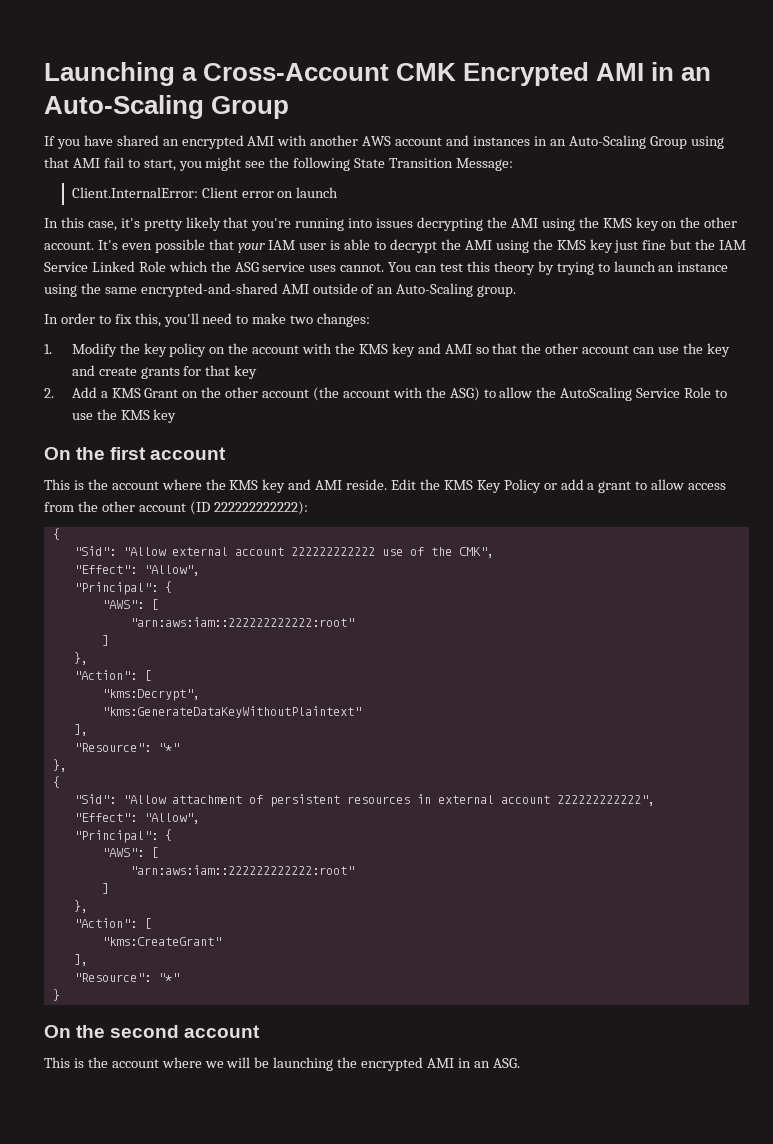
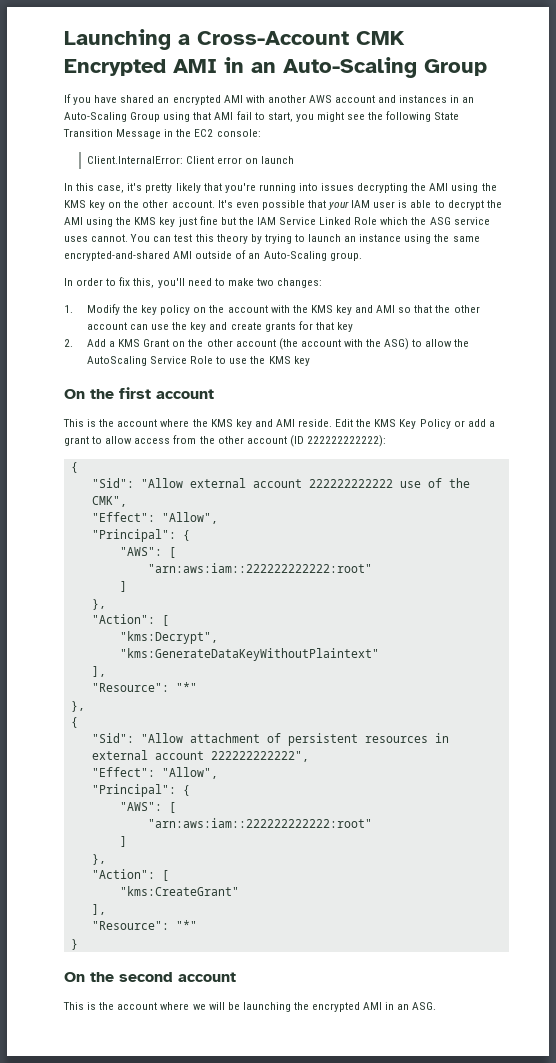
- If you have shared an encrypted AMI with another AWS account and instances in an Auto-Scaling Group using that AMI fail to start, you might see the following State Transition Message:
+ If you have shared an encrypted AMI with another AWS account and instances in an Auto-Scaling Group using that AMI fail to start, you might see the following State Transition Message in the EC2 console:

